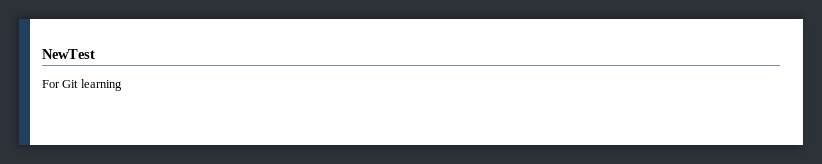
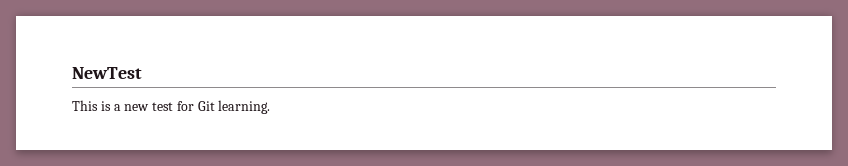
- For Git learning
+ This is a new test for Git learning.

